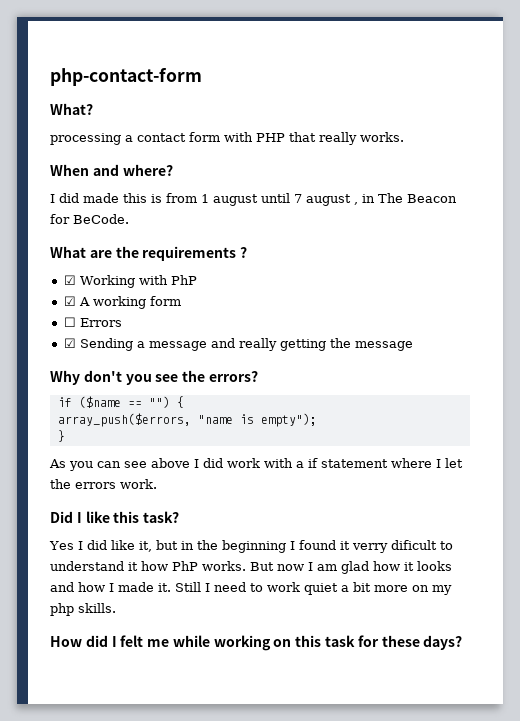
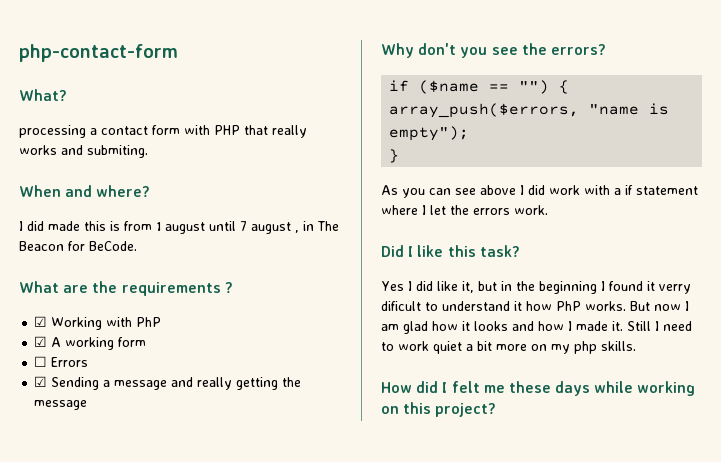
- processing a contact form with PHP that really works.
+ processing a contact form with PHP that really works and submiting.
- How did I felt me while working on this task for these days?
+ How did I felt me these days while working on this project?

